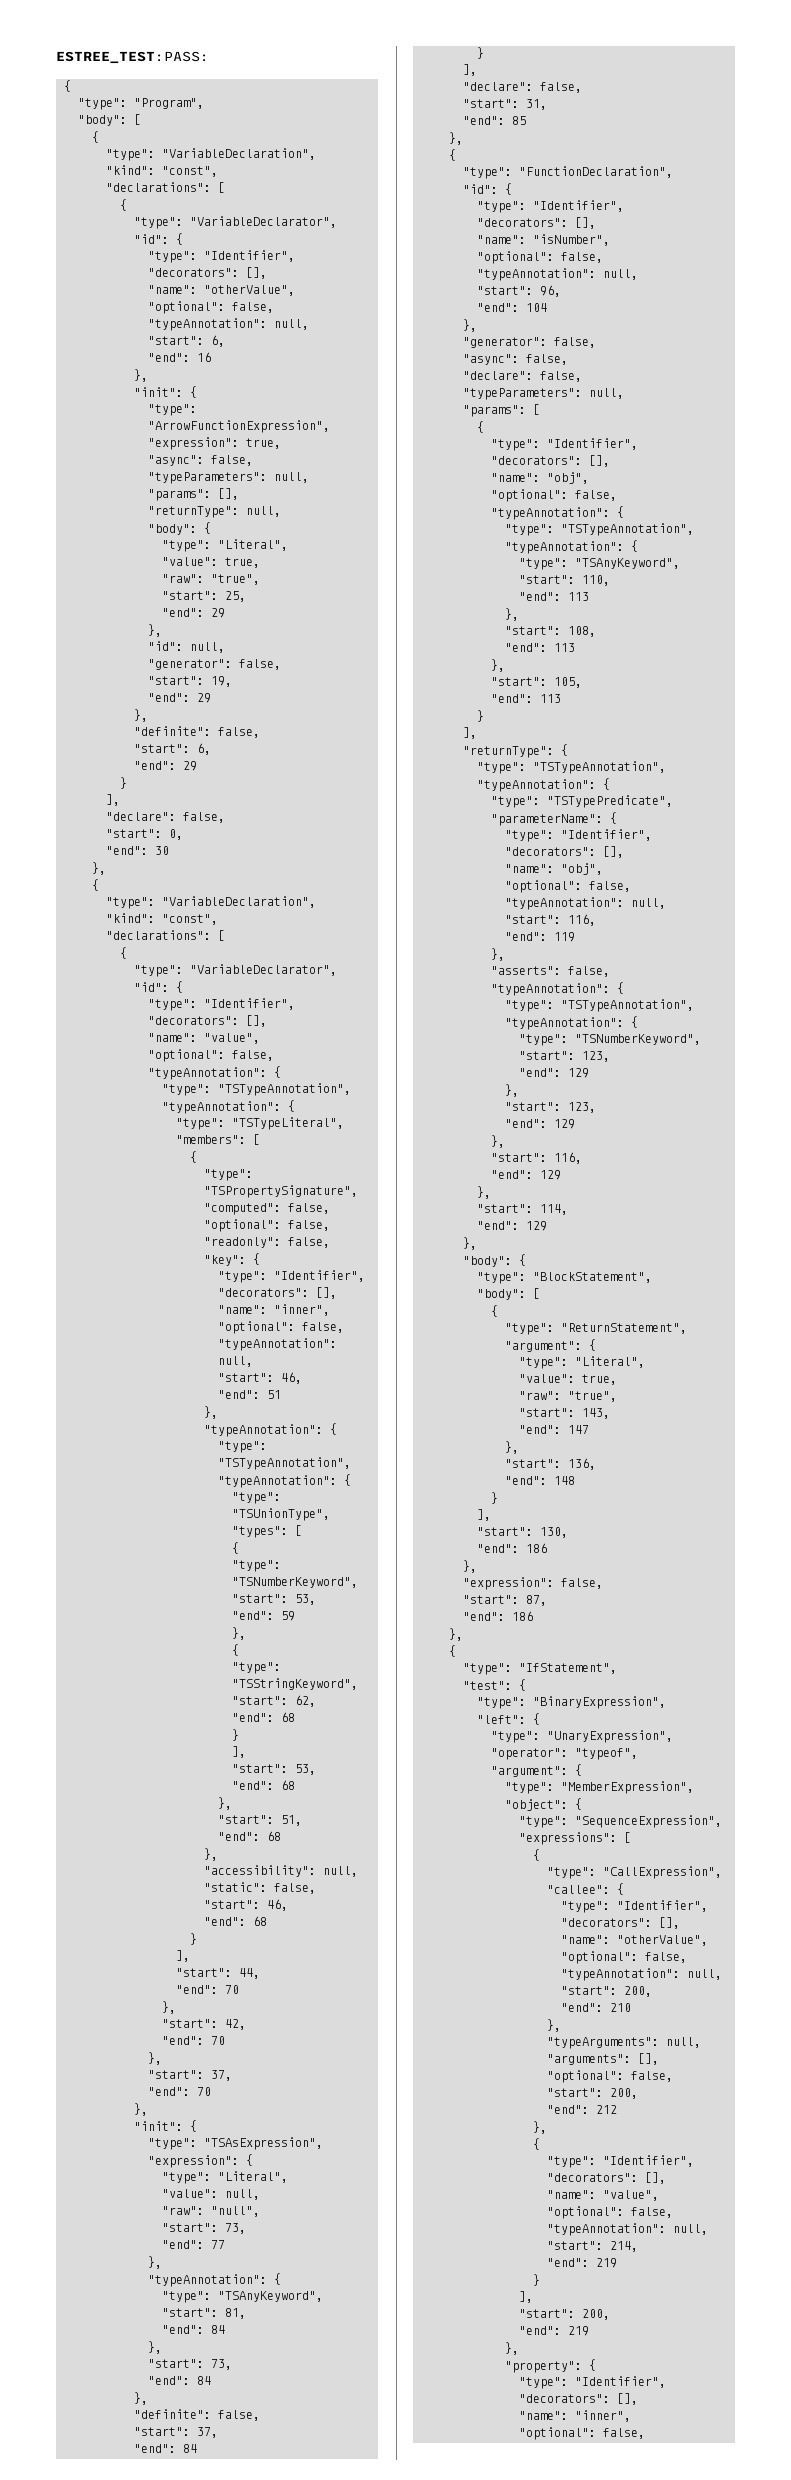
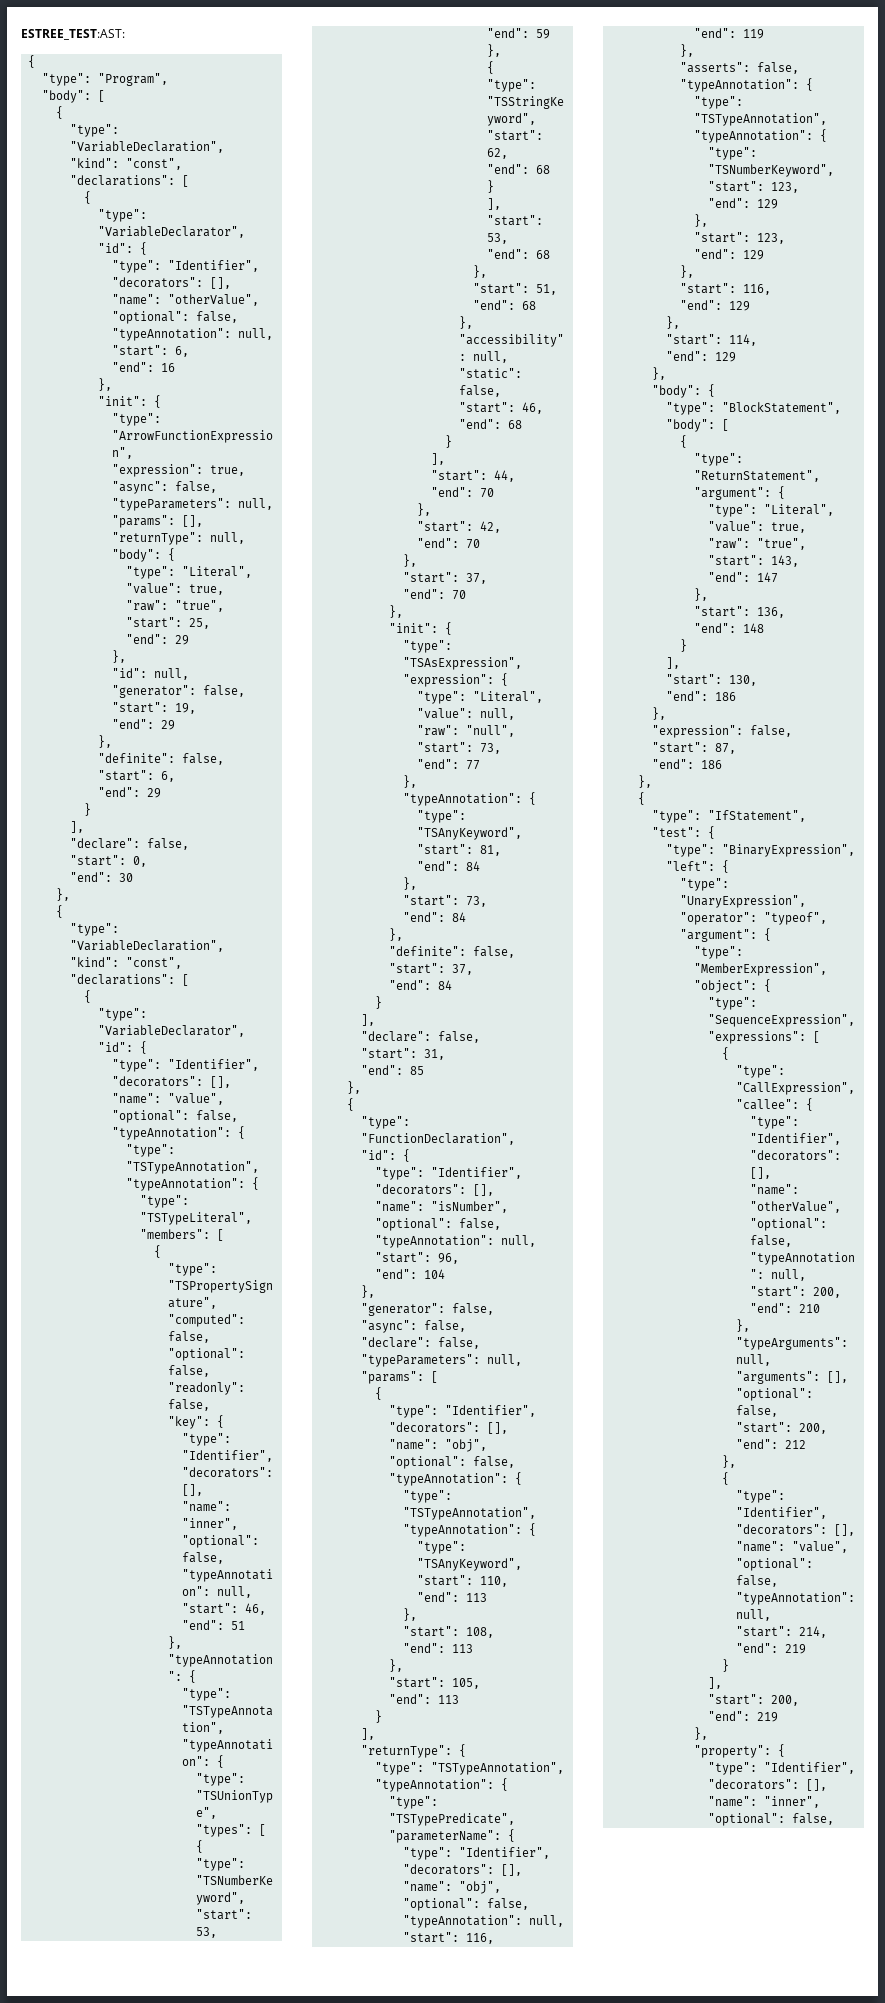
- ESTREE_TEST:PASS:
+ ESTREE_TEST:AST:

